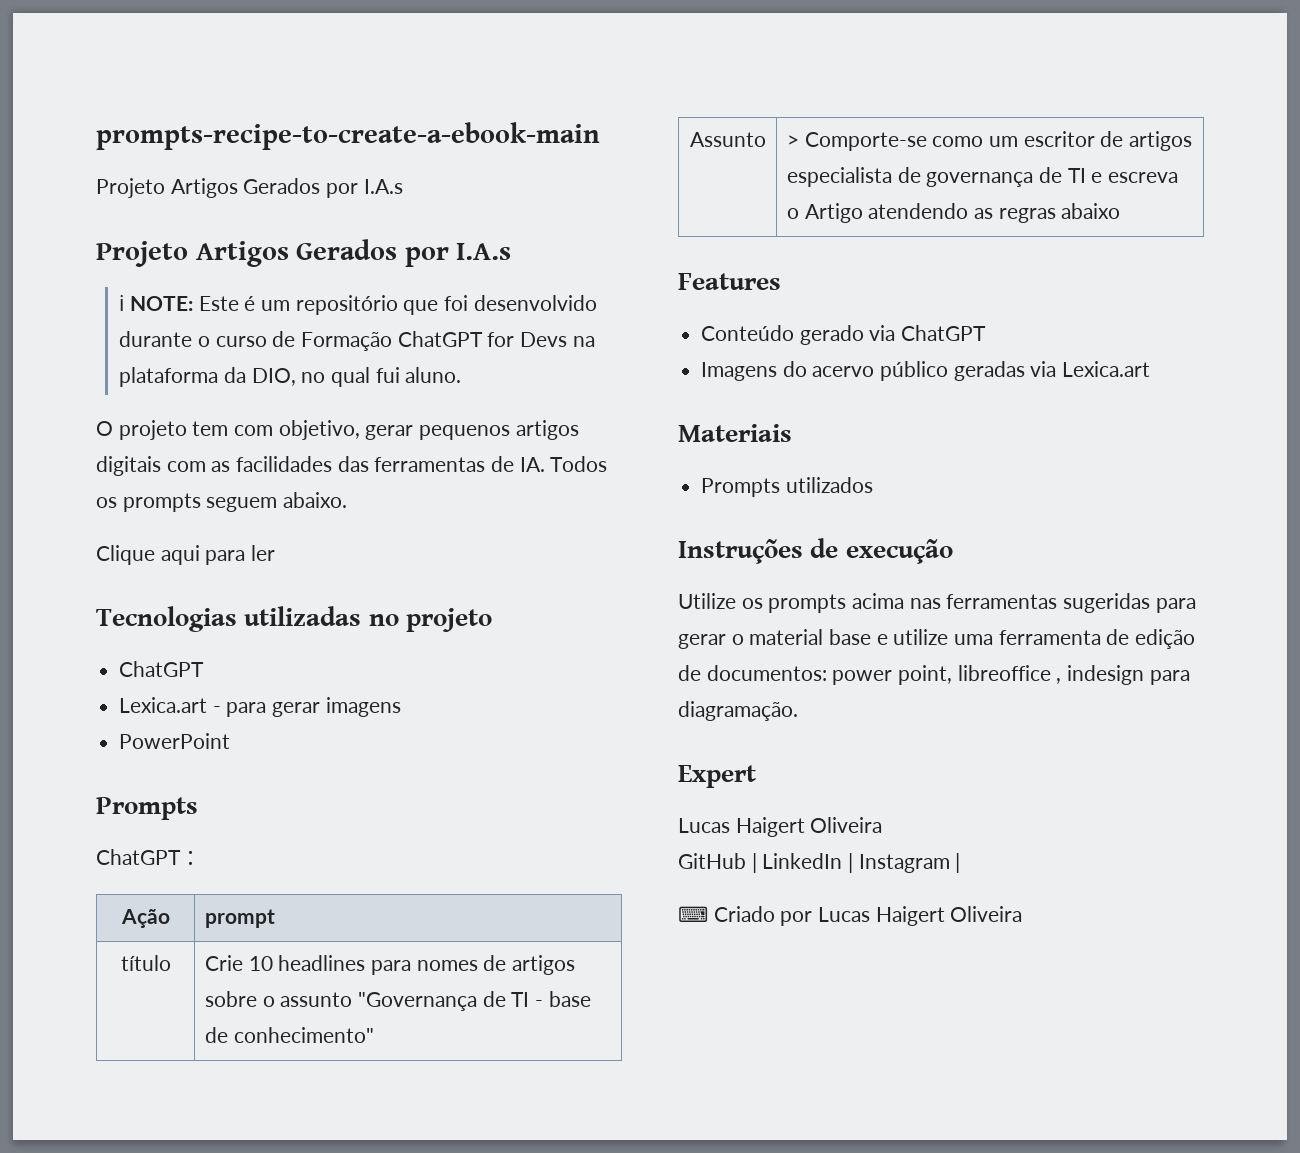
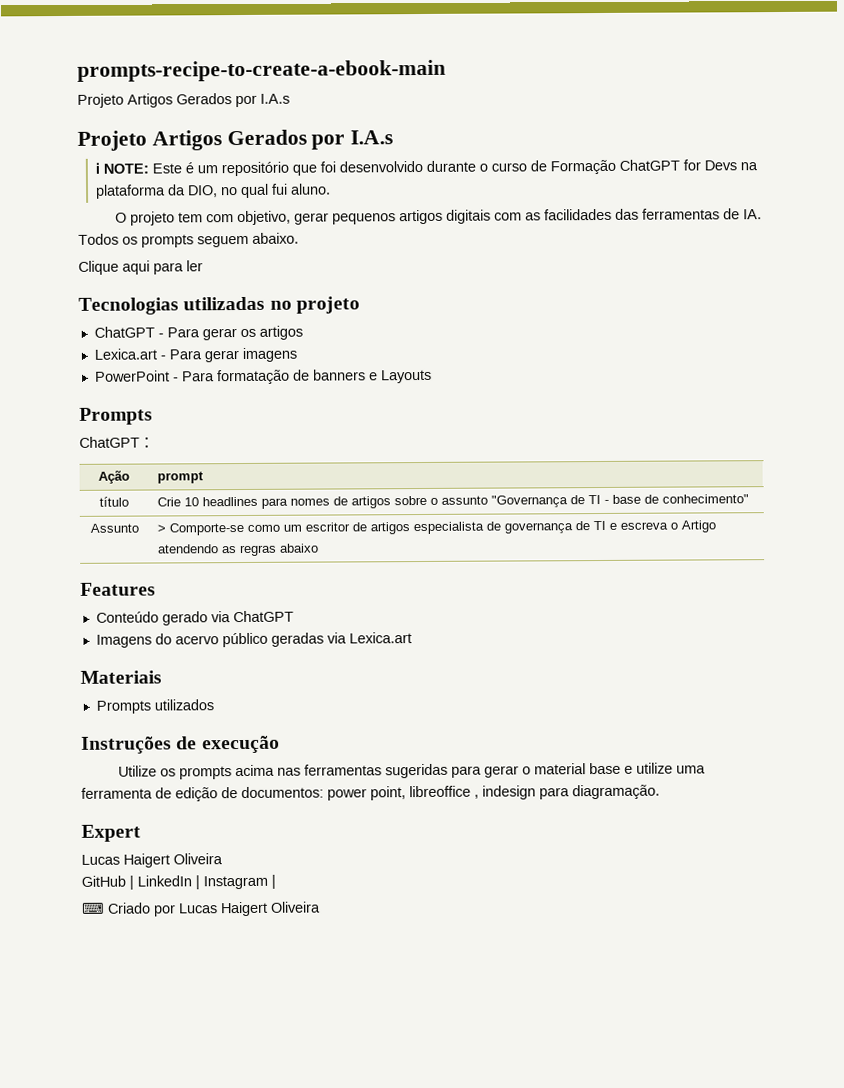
  Tecnologias utilizadas no projeto
- ChatGPT
+ ChatGPT - Para gerar os artigos
- Lexica.art - para gerar imagens
+ Lexica.art - Para gerar imagens
- PowerPoint
+ PowerPoint - Para formatação de banners e Layouts

